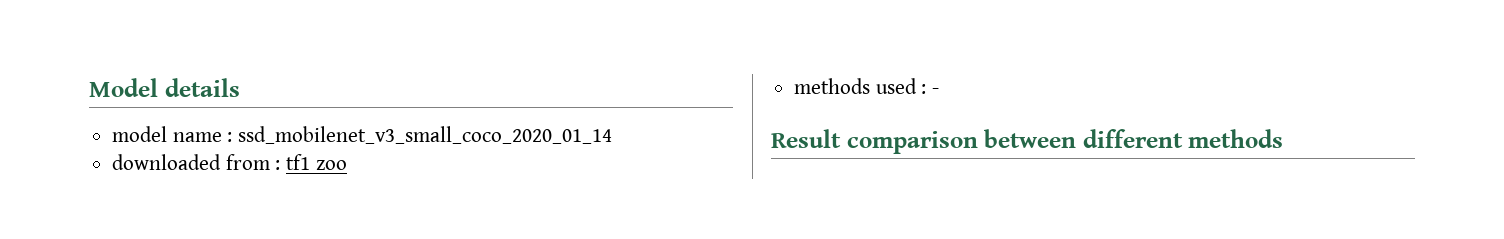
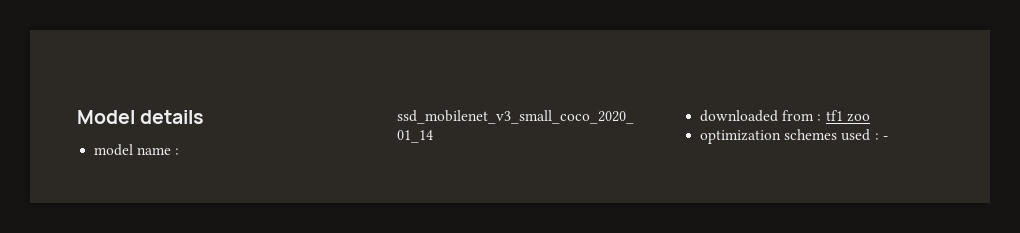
- methods used : -
+ optimization schemes used : -
- Result comparison between different methods

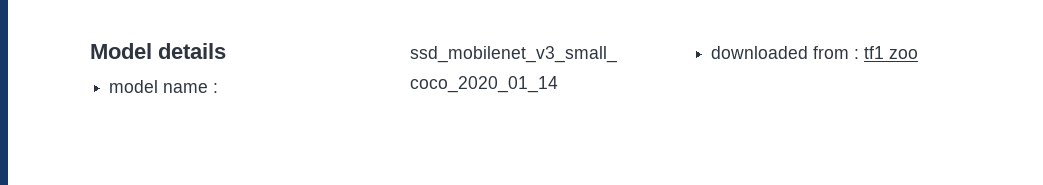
- optimization schemes used : -

